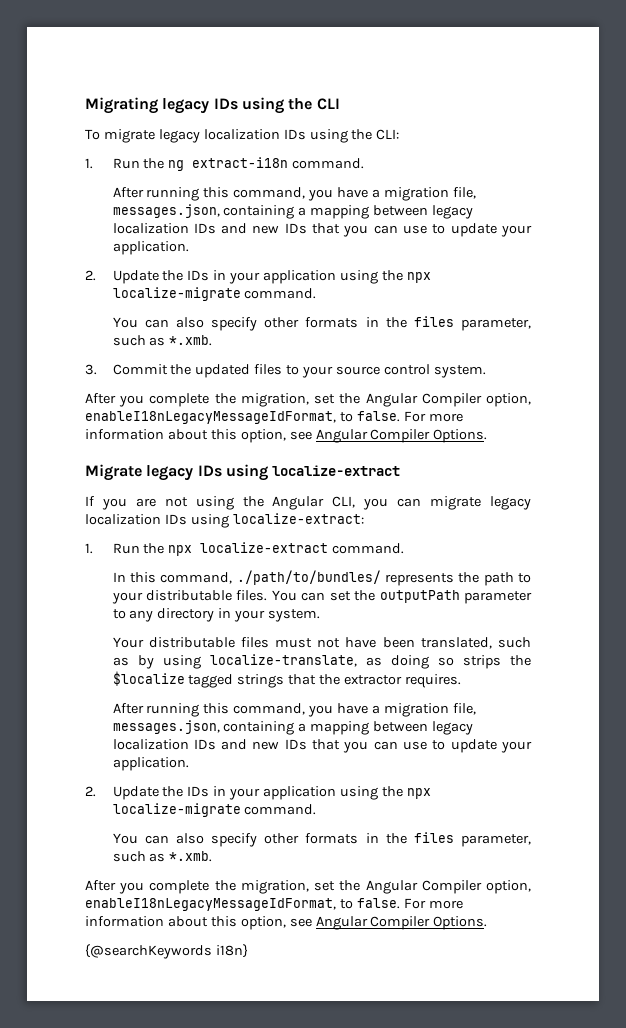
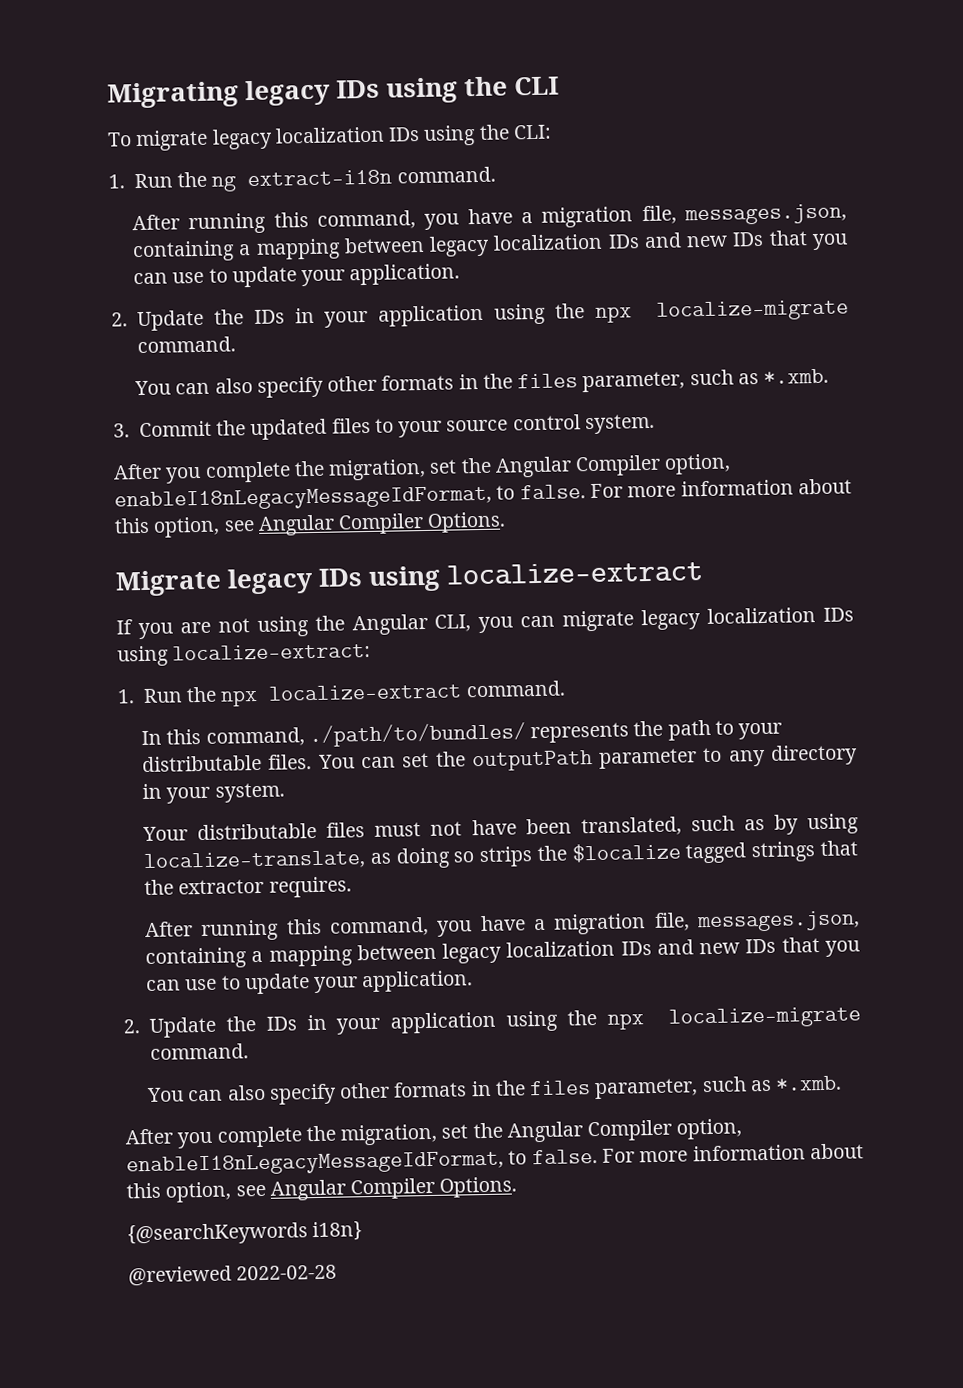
+ @reviewed 2022-02-28

